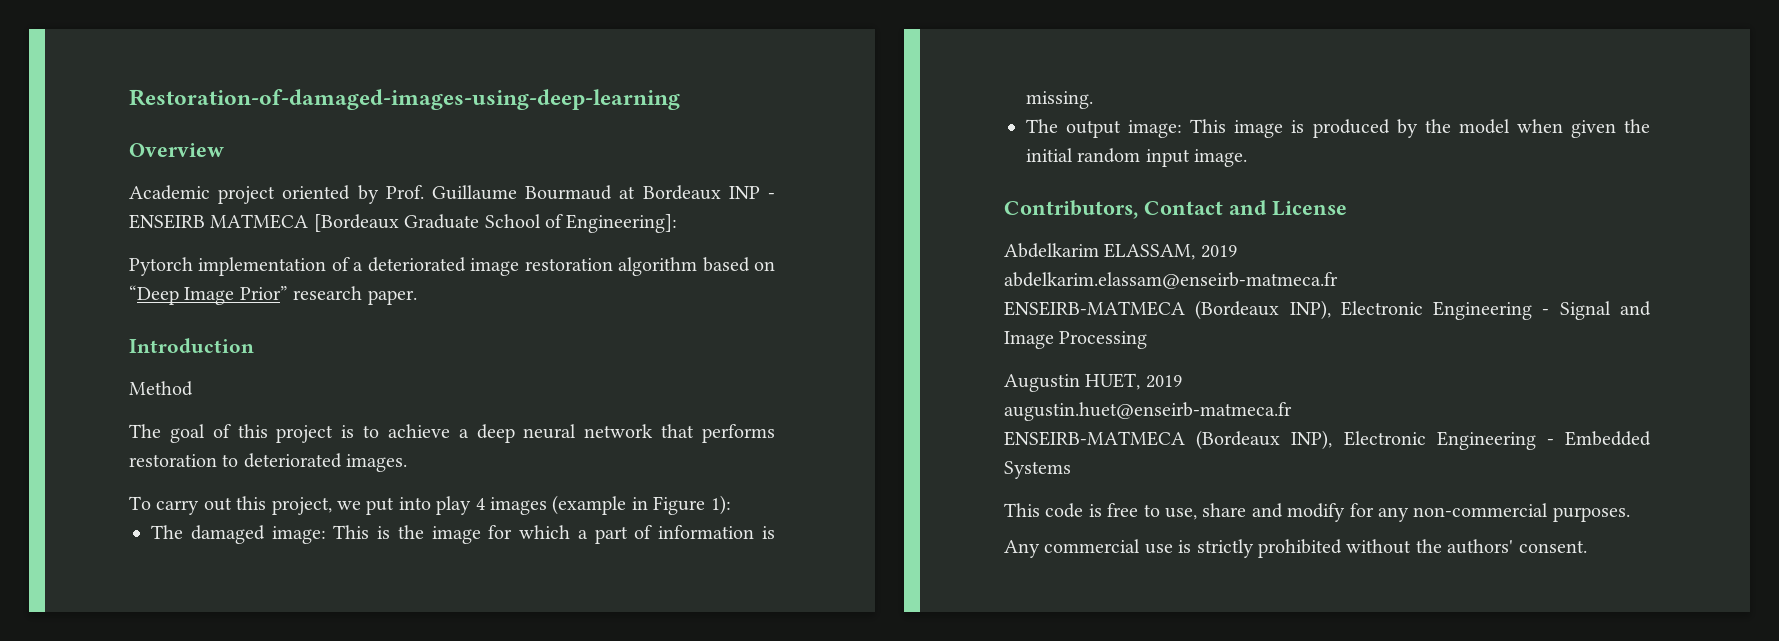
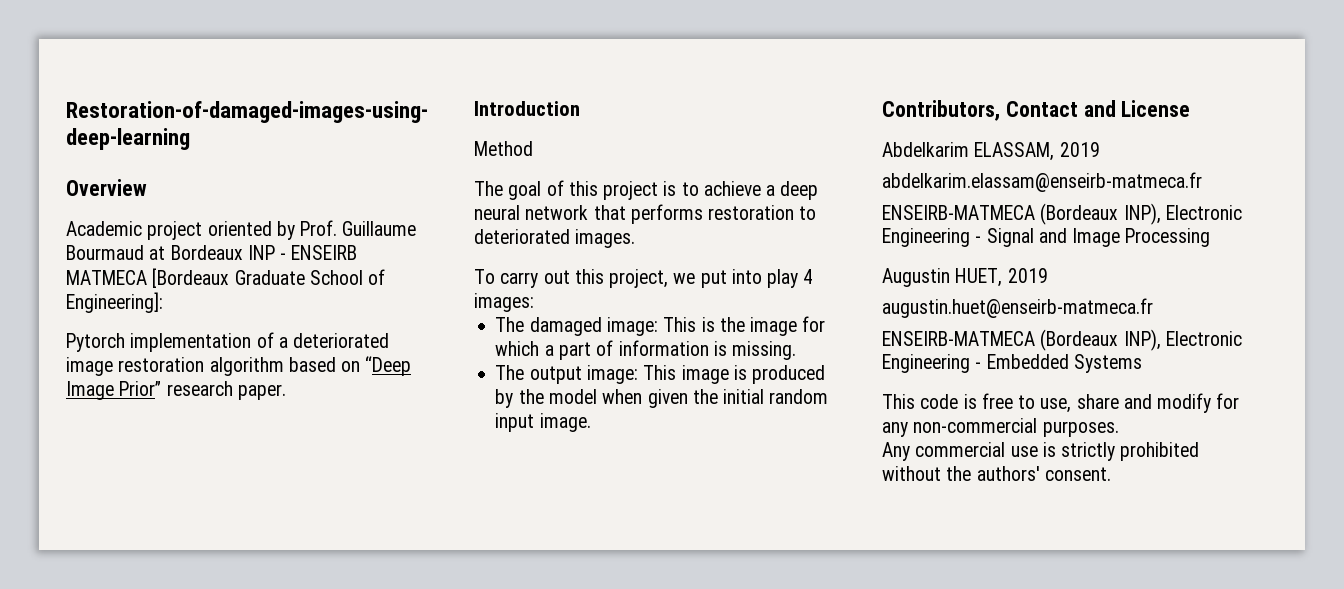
- To carry out this project, we put into play 4 images (example in Figure 1):
+ To carry out this project, we put into play 4 images:

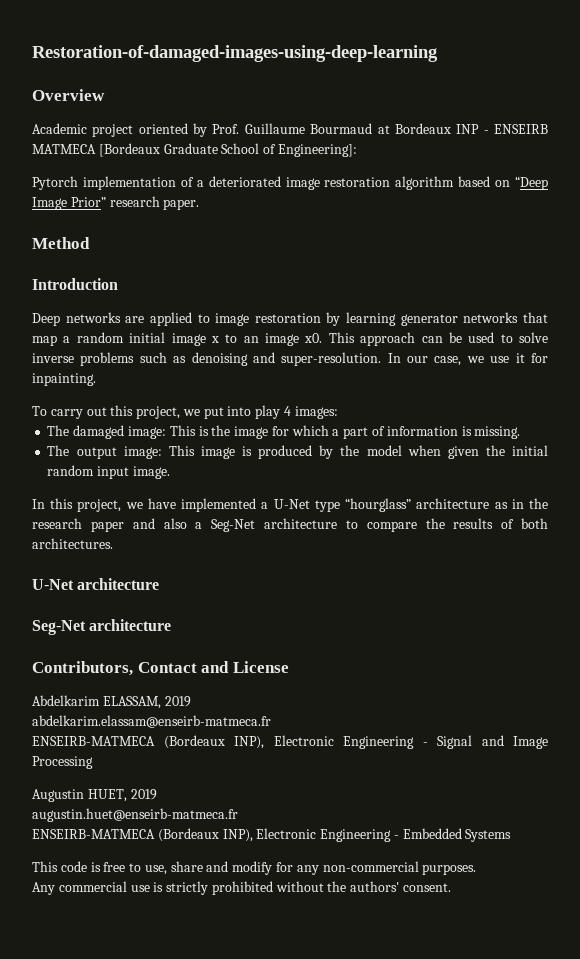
+ Method
- Method
- The goal of this project is to achieve a deep neural network that performs restoration to deteriorated images.
+ Deep networks are applied to image restoration by learning generator networks that map a random initial image x to an image x0. This approach can be used to solve inverse problems such as denoising and super-resolution. In our case, we use it for inpainting.
+ In this project, we have implemented a U-Net type “hourglass” architecture as in the research paper and also a Seg-Net architecture to compare the results of both architectures.
+ U-Net architecture
+ Seg-Net architecture

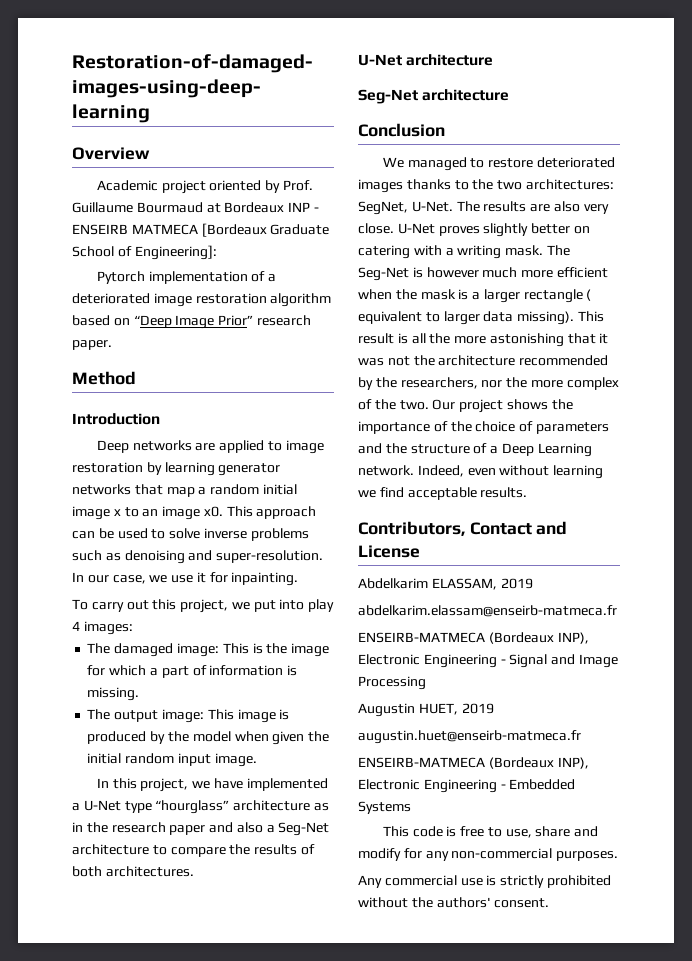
+ Conclusion
+ We managed to restore deteriorated images thanks to the two architectures: SegNet, U-Net. The results are also very close. U-Net proves slightly better on catering with a writing mask. The Seg-Net is however much more efficient when the mask is a larger rectangle ( equivalent to larger data missing). This result is all the more astonishing that it was not the architecture recommended by the researchers, nor the more complex of the two. Our project shows the importance of the choice of parameters and the structure of a Deep Learning network. Indeed, even without learning we find acceptable results.

